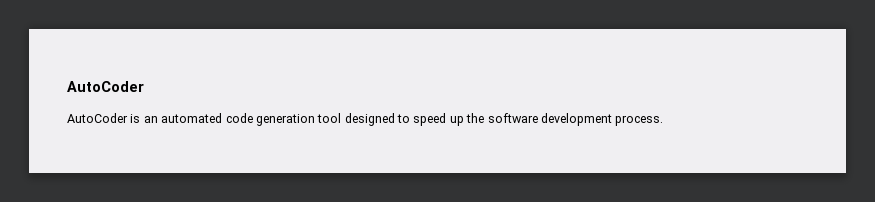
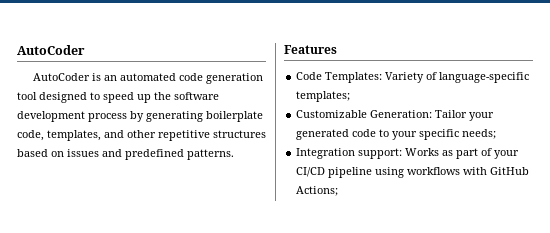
- AutoCoder is an automated code generation tool designed to speed up the software development process.
+ AutoCoder is an automated code generation tool designed to speed up the software development process by generating boilerplate code, templates, and other repetitive structures based on issues and predefined patterns.
+ Features
+ Code Templates: Variety of language-specific templates;
+ Customizable Generation: Tailor your generated code to your specific needs;
+ Integration support: Works as part of your CI/CD pipeline using workflows with GitHub Actions;

